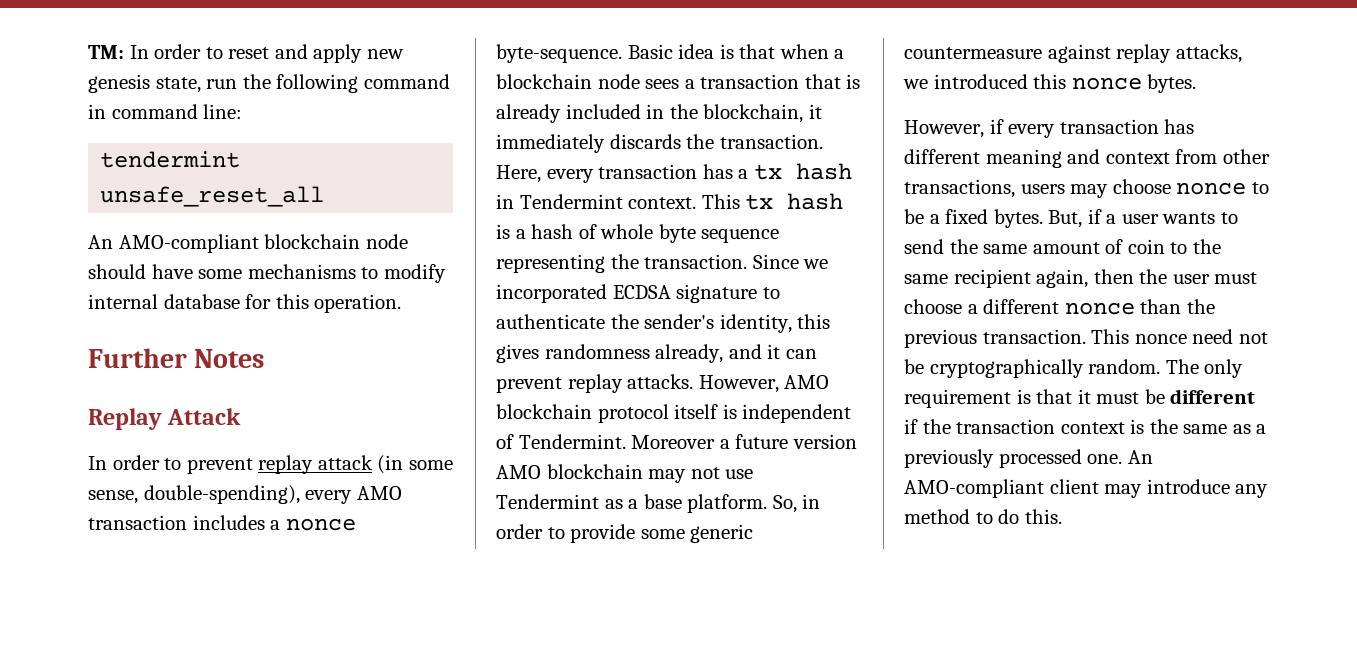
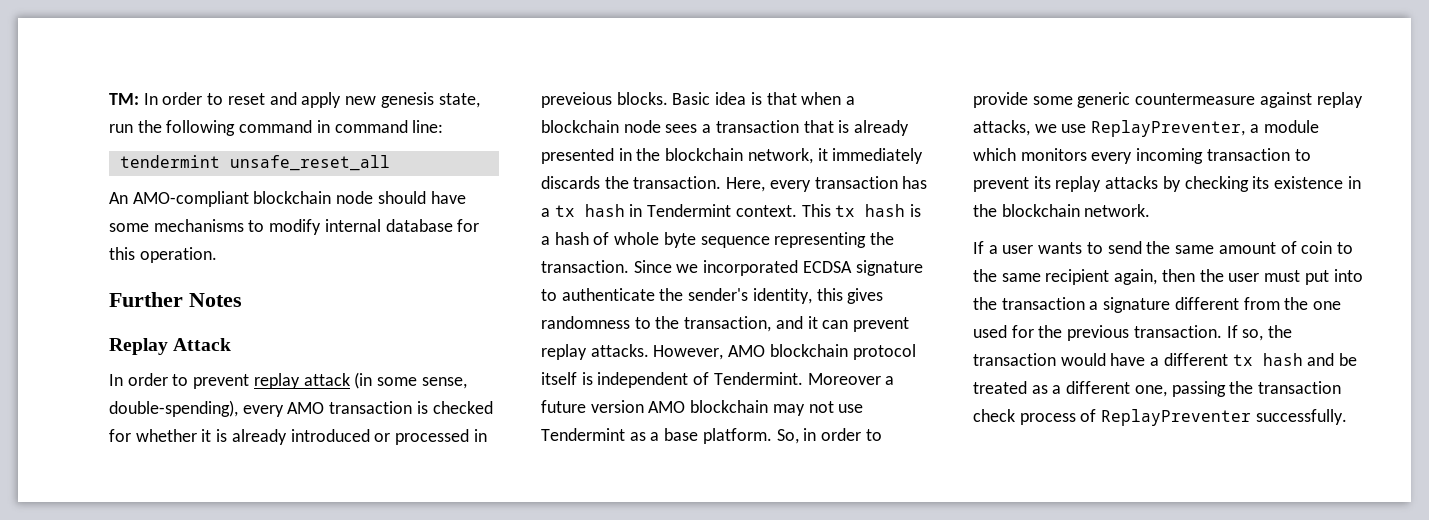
- In order to prevent replay attack (in some sense, double-spending), every AMO transaction includes a nonce byte-sequence.
+ In order to prevent replay attack (in some sense, double-spending), every AMO transaction is checked for whether it is already introduced or processed in preveious blocks.
- Basic idea is that when a blockchain node sees a transaction that is already included in the blockchain, it immediately discards the transaction.
+ Basic idea is that when a blockchain node sees a transaction that is already presented in the blockchain network, it immediately discards the transaction.
- Since we incorporated ECDSA signature to authenticate the sender's identity, this gives randomness already, and it can prevent replay attacks.
+ Since we incorporated ECDSA signature to authenticate the sender's identity, this gives randomness to the transaction, and it can prevent replay attacks.
- So, in order to provide some generic countermeasure against replay attacks, we introduced this nonce bytes.
- However, if every transaction has different meaning and context from other transactions, users may choose nonce to be a fixed bytes. But, if a user wants to send the same amount of coin to the same recipient again, then the user must choose a different nonce than the previous transaction. This nonce need not be cryptographically random. The only requirement is that it must be different if the transaction context is the same as a previously processed one. An AMO-compliant client may introduce any method to do this.
+ So, in order to provide some generic countermeasure against replay attacks, we use ReplayPreventer, a module which monitors every incoming transaction to prevent its replay attacks by checking its existence in the blockchain network.
+ If a user wants to send the same amount of coin to the same recipient again, then the user must put into the transaction a signature different from the one used for the previous transaction. If so, the transaction would have a different tx hash and be treated as a different one, passing the transaction check process of ReplayPreventer successfully.

